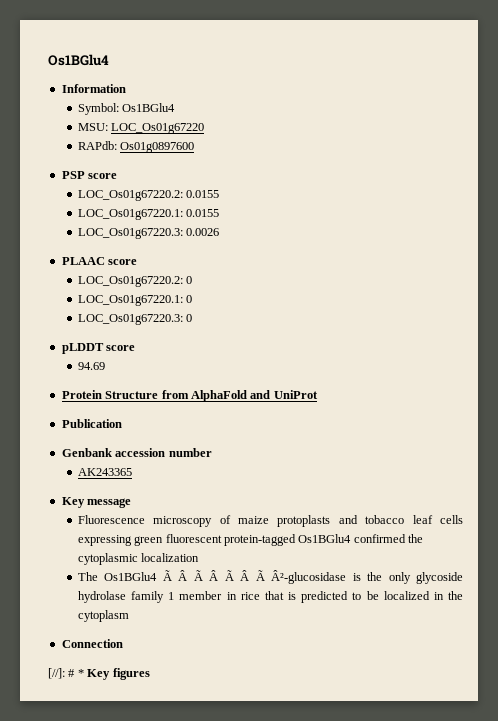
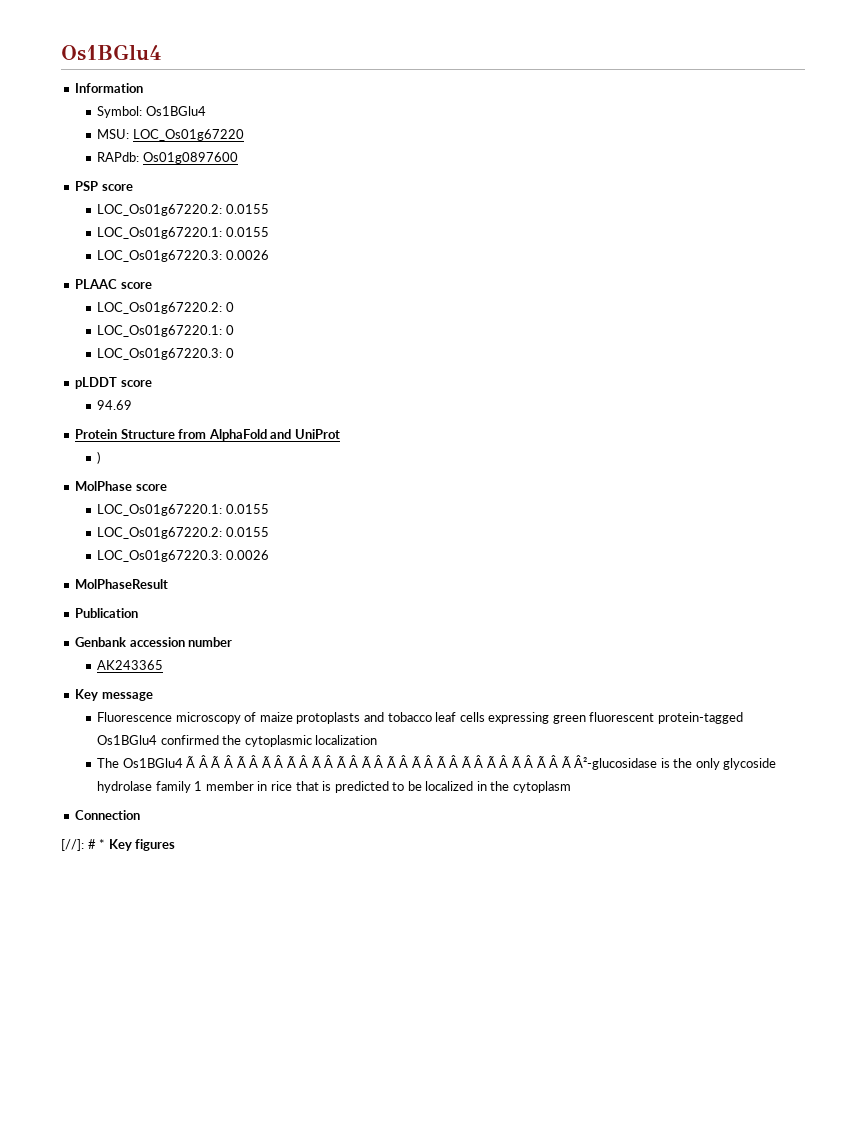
+ )
+ MolPhase score
+ LOC_Os01g67220.1: 0.0155
+ LOC_Os01g67220.2: 0.0155
+ LOC_Os01g67220.3: 0.0026
+ MolPhaseResult
- The Os1BGlu4 Ã Â Ã Â Ã Â Ã Â²-glucosidase is the only glycoside hydrolase family 1 member in rice that is predicted to be localized in the cytoplasm
+ The Os1BGlu4 Ã Â Ã Â Ã Â Ã Â Ã Â Ã Â Ã Â Ã Â Ã Â Ã Â Ã Â Ã Â Ã Â Ã Â Ã Â Ã Â²-glucosidase is the only glycoside hydrolase family 1 member in rice that is predicted to be localized in the cytoplasm

